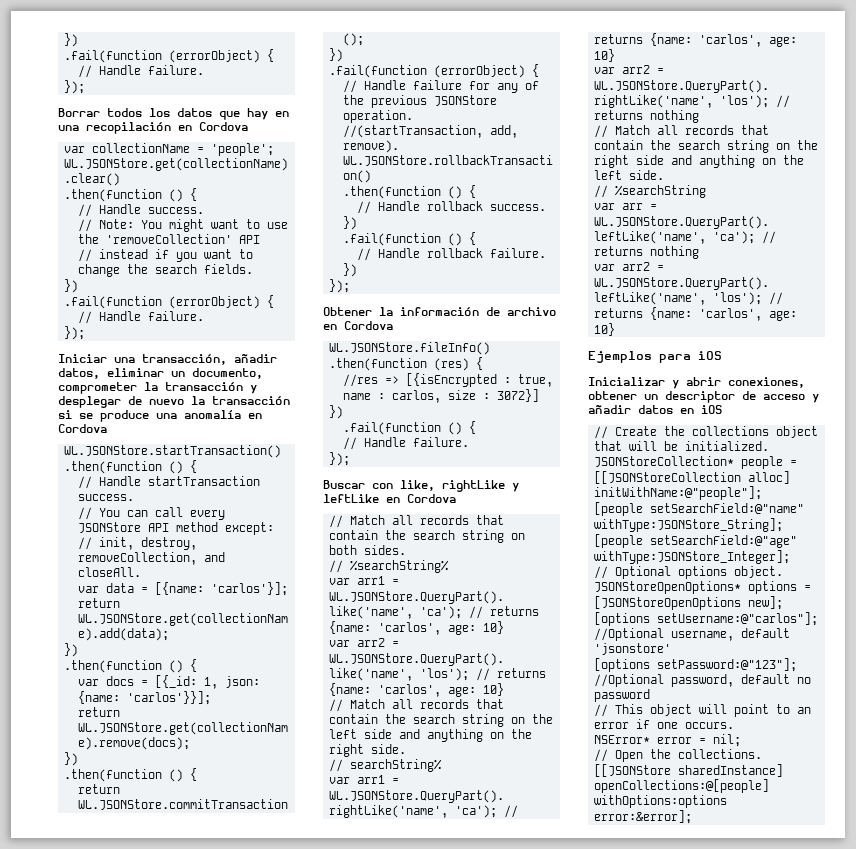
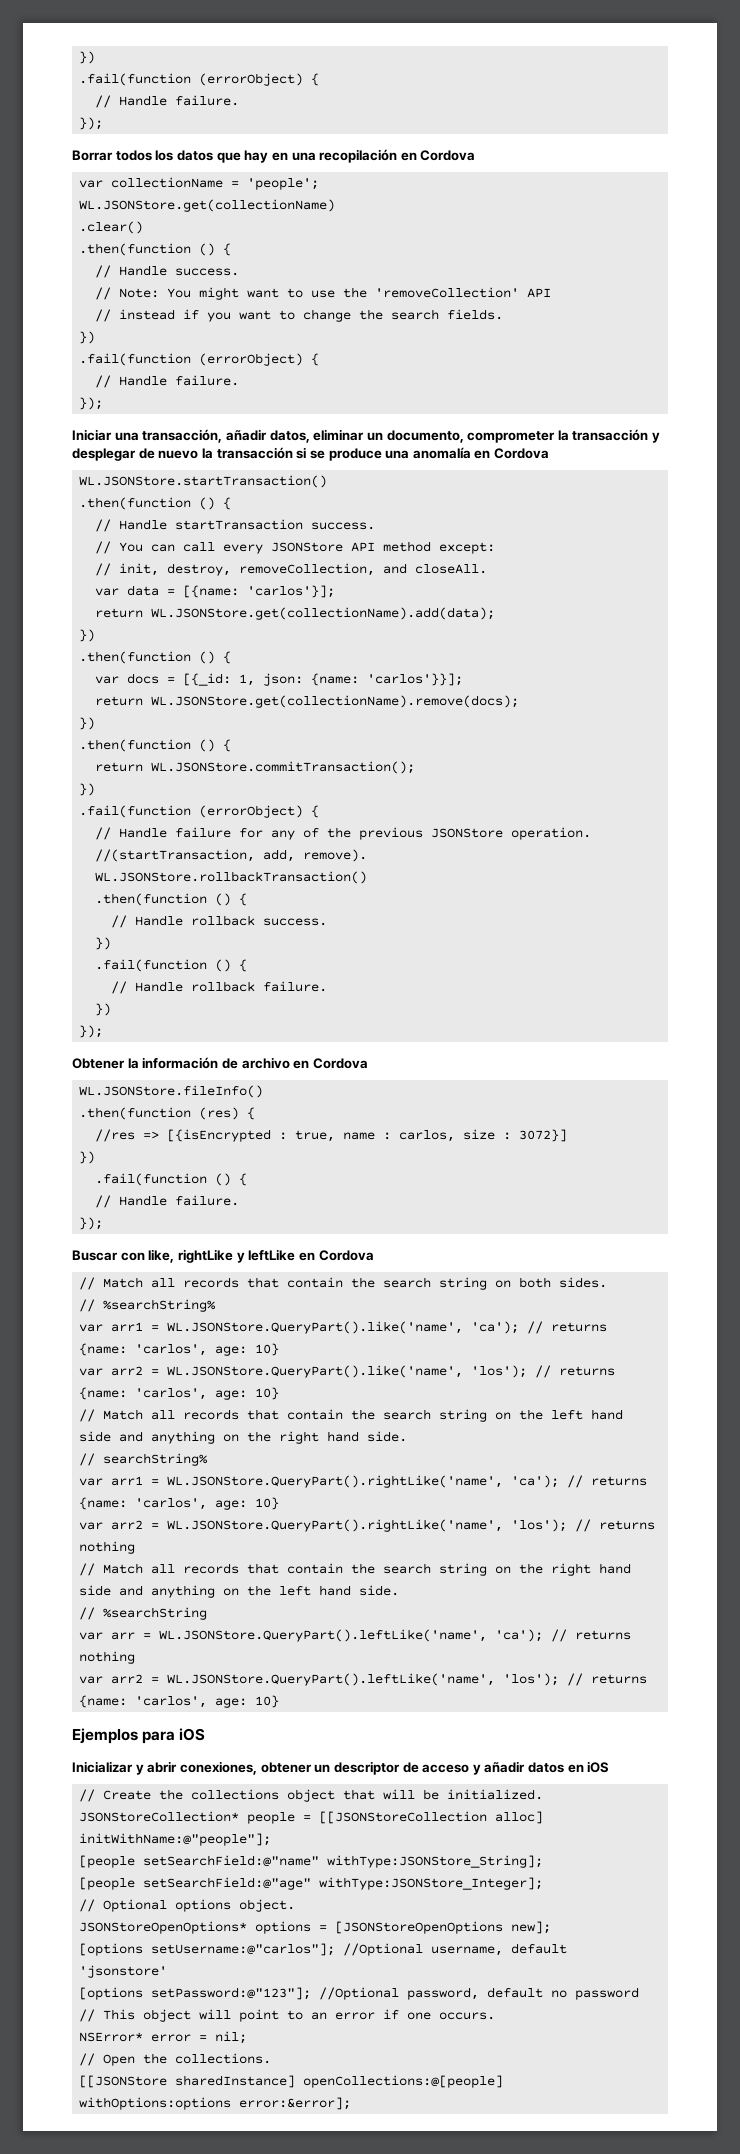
- // Match all records that contain the search string on the left side and anything on the right side.
+ // Match all records that contain the search string on the left hand side and anything on the right hand side.
- // Match all records that contain the search string on the right side and anything on the left side.
+ // Match all records that contain the search string on the right hand side and anything on the left hand side.

